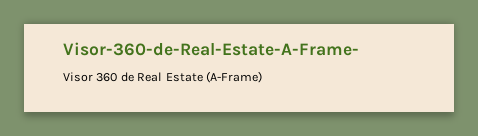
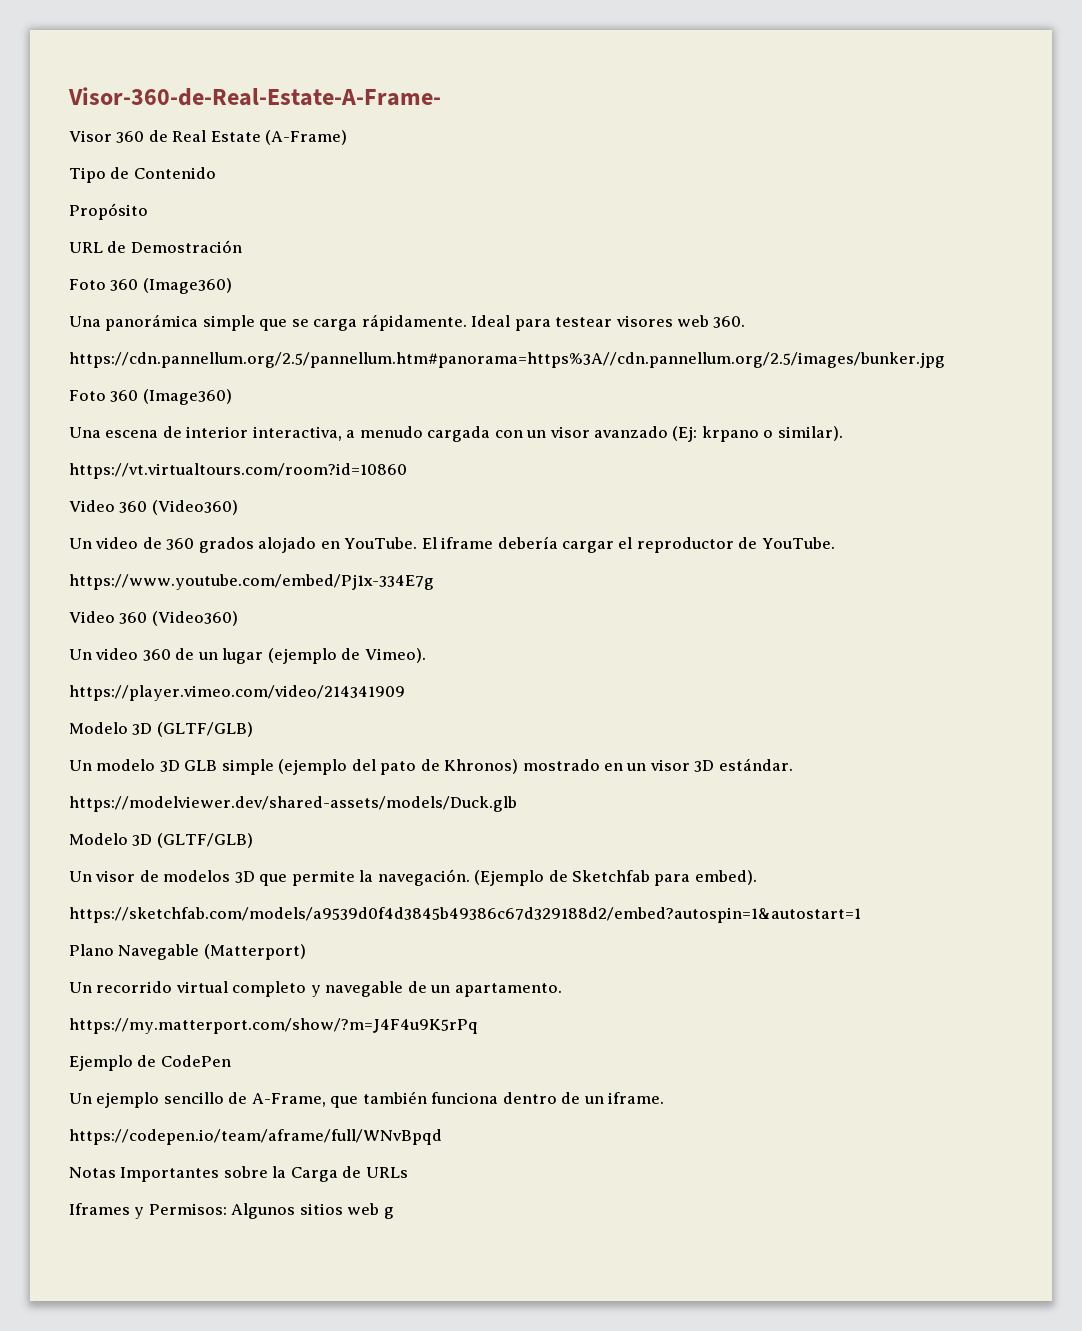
+ Tipo de Contenido
+ Propósito
+ URL de Demostración
+ Foto 360 (Image360)
+ Una panorámica simple que se carga rápidamente. Ideal para testear visores web 360.
+ https://cdn.pannellum.org/2.5/pannellum.htm#panorama=https%3A//cdn.pannellum.org/2.5/images/bunker.jpg
+ Foto 360 (Image360)
+ Una escena de interior interactiva, a menudo cargada con un visor avanzado (Ej: krpano o similar).
+ https://vt.virtualtours.com/room?id=10860
+ Video 360 (Video360)
+ Un video de 360 grados alojado en YouTube. El iframe debería cargar el reproductor de YouTube.
+ https://www.youtube.com/embed/Pj1x-334E7g
+ Video 360 (Video360)
+ Un video 360 de un lugar (ejemplo de Vimeo).
+ https://player.vimeo.com/video/214341909
+ Modelo 3D (GLTF/GLB)
+ Un modelo 3D GLB simple (ejemplo del pato de Khronos) mostrado en un visor 3D estándar.
+ https://modelviewer.dev/shared-assets/models/Duck.glb
+ Modelo 3D (GLTF/GLB)
+ Un visor de modelos 3D que permite la navegación. (Ejemplo de Sketchfab para embed).
+ https://sketchfab.com/models/a9539d0f4d3845b49386c67d329188d2/embed?autospin=1&autostart=1
+ Plano Navegable (Matterport)
+ Un recorrido virtual completo y navegable de un apartamento.
+ https://my.matterport.com/show/?m=J4F4u9K5rPq
+ Ejemplo de CodePen
+ Un ejemplo sencillo de A-Frame, que también funciona dentro de un iframe.
+ https://codepen.io/team/aframe/full/WNvBpqd
+ Notas Importantes sobre la Carga de URLs
+ Iframes y Permisos: Algunos sitios web g

